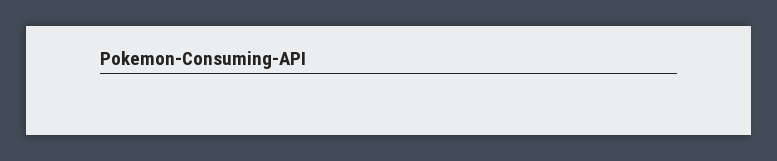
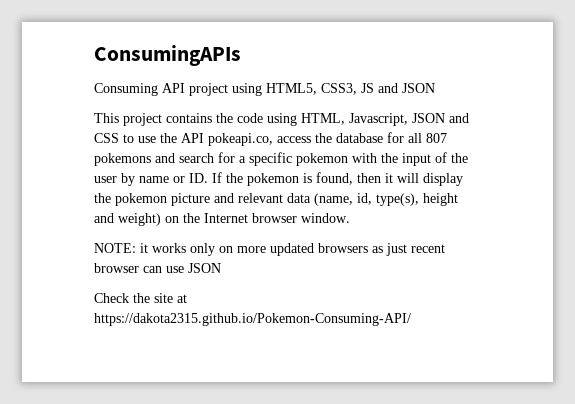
- Pokemon-Consuming-API
+ ConsumingAPIs
+ Consuming API project using HTML5, CSS3, JS and JSON
+ This project contains the code using HTML, Javascript, JSON and CSS to use the API pokeapi.co, access the database for all 807 pokemons and search for a specific pokemon with the input of the user by name or ID. If the pokemon is found, then it will display the pokemon picture and relevant data (name, id, type(s), height and weight) on the Internet browser window.
+ NOTE: it works only on more updated browsers as just recent browser can use JSON
+ Check the site at https://dakota2315.github.io/Pokemon-Consuming-API/

